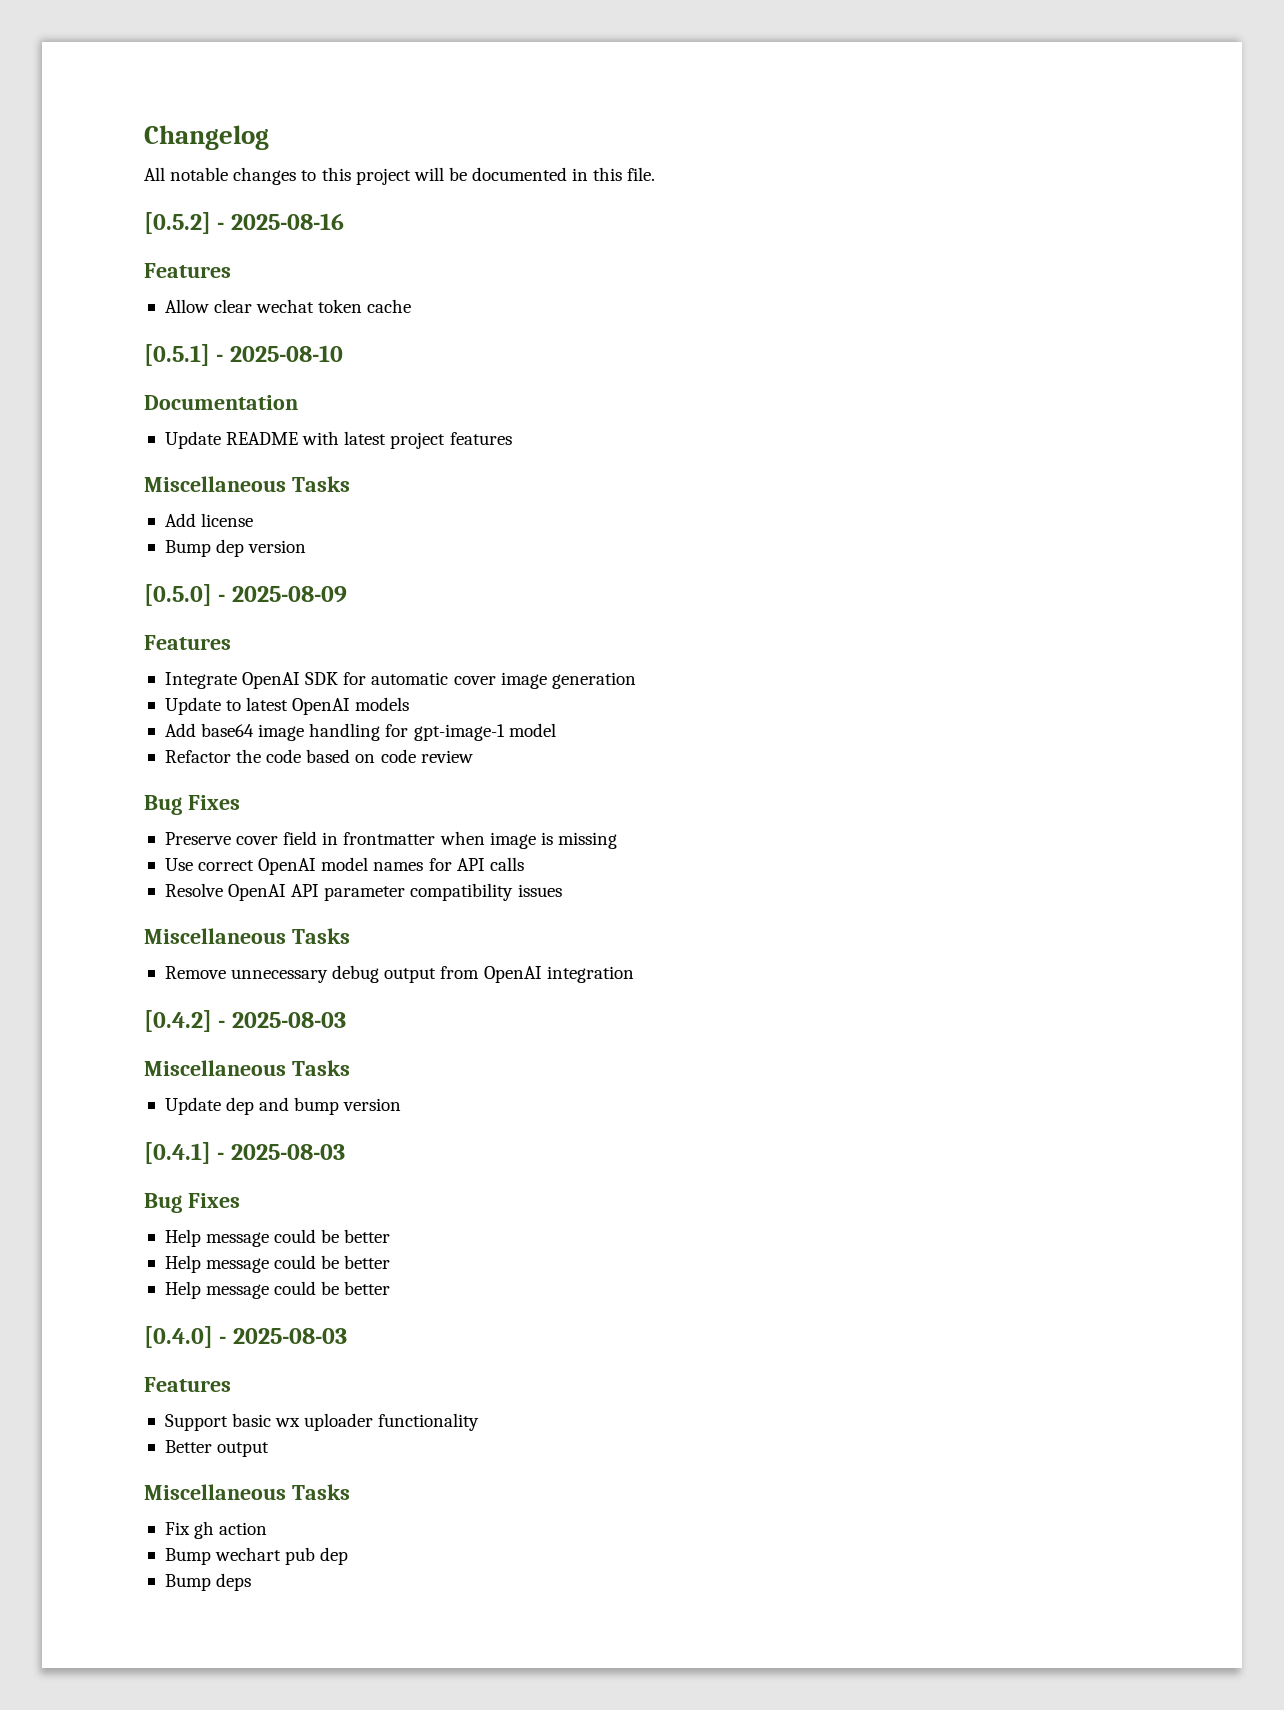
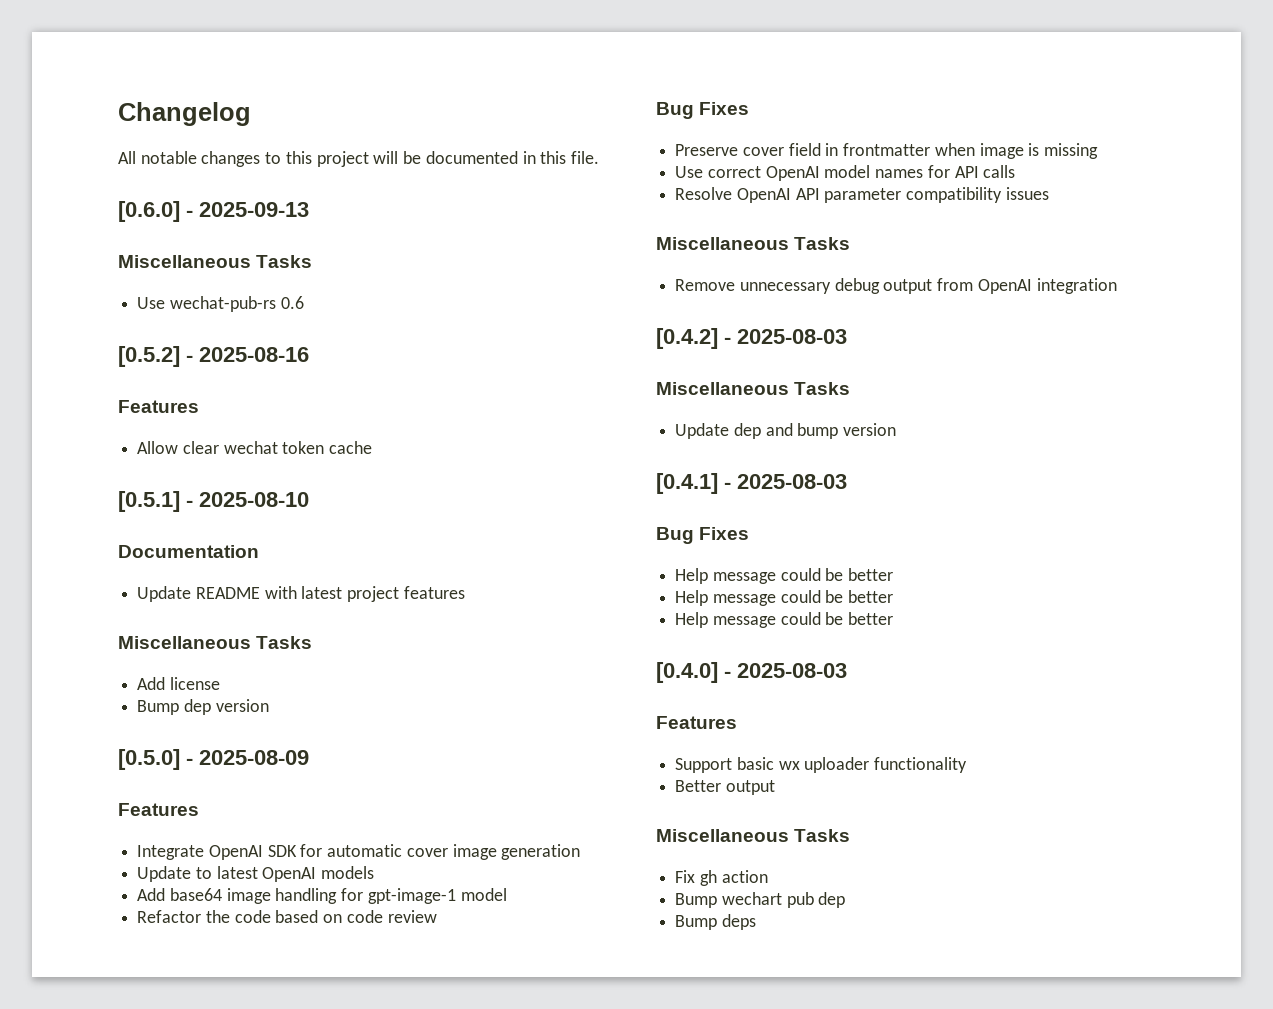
+ [0.6.0] - 2025-09-13
+ Miscellaneous Tasks
+ Use wechat-pub-rs 0.6

